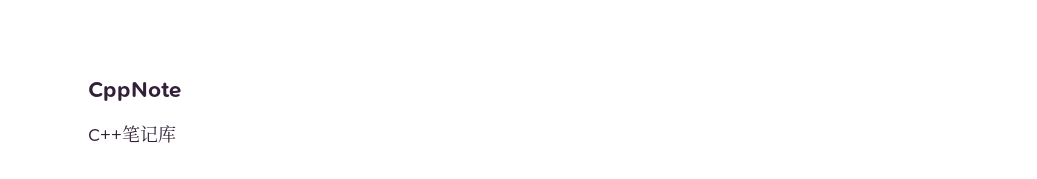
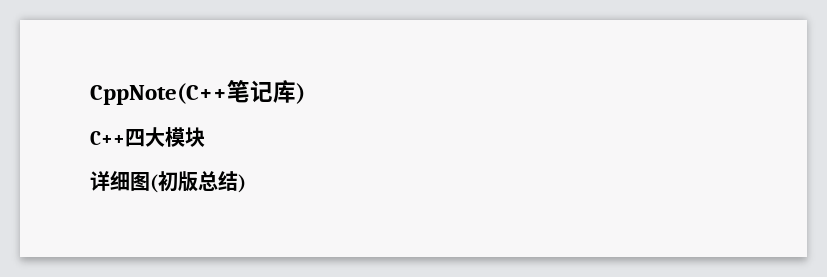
- CppNote
- C++笔记库
+ CppNote(C++笔记库)
+ C++四大模块
+ 详细图(初版总结)

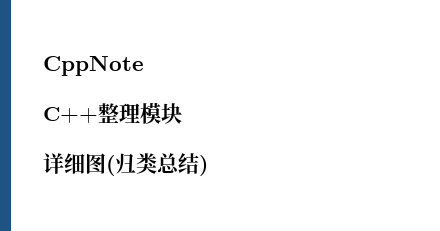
- CppNote(C++笔记库)
+ CppNote
- C++四大模块
+ C++整理模块
- 详细图(初版总结)
+ 详细图(归类总结)

